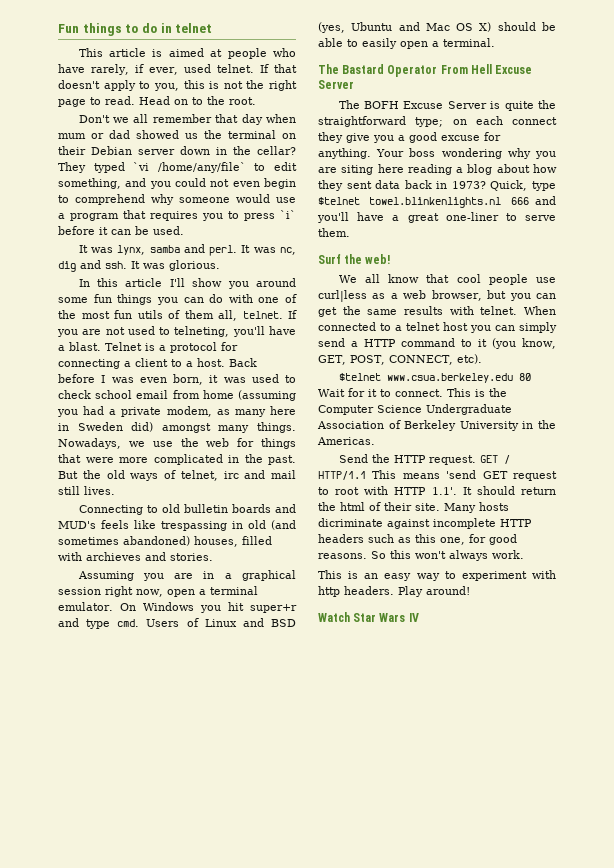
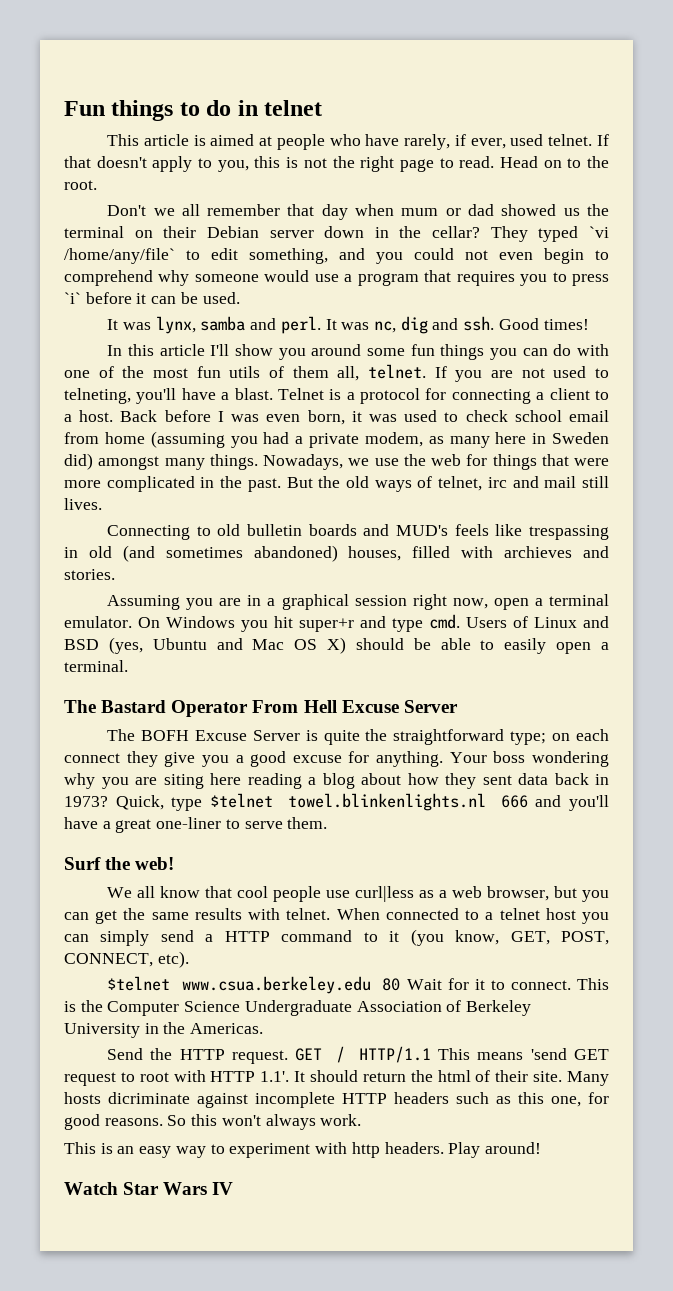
- It was glorious.
+ Good times!

